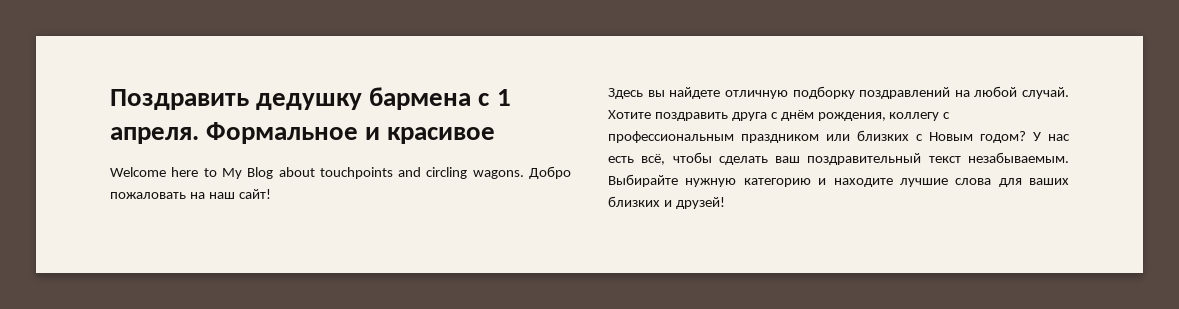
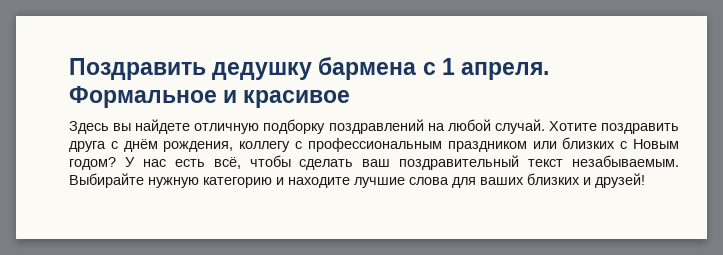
- Welcome here to My Blog about touchpoints and circling wagons. Добро пожаловать на наш сайт!

